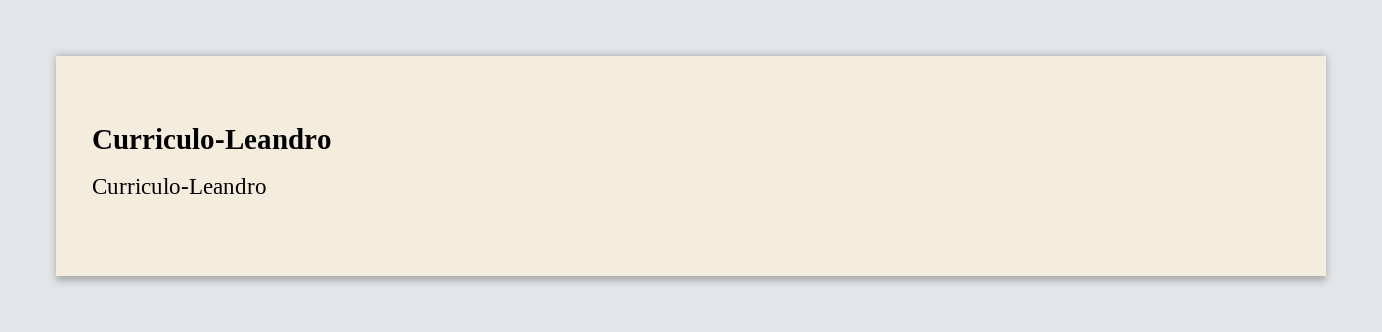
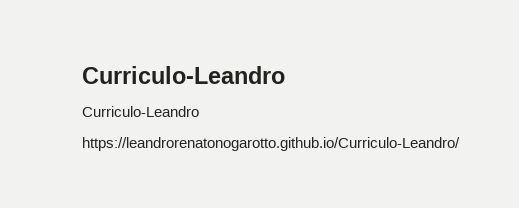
+ https://leandrorenatonogarotto.github.io/Curriculo-Leandro/

